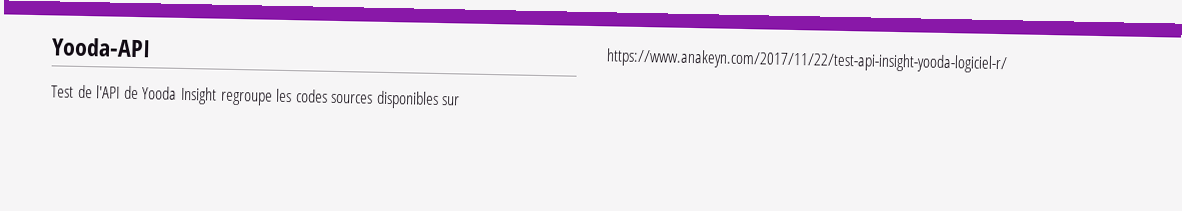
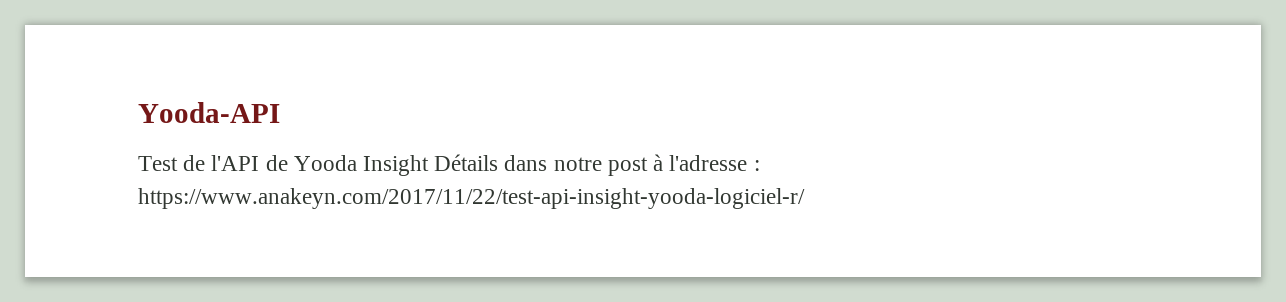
- Test de l'API de Yooda Insight regroupe les codes sources disponibles sur https://www.anakeyn.com/2017/11/22/test-api-insight-yooda-logiciel-r/
+ Test de l'API de Yooda Insight Détails dans notre post à l'adresse : https://www.anakeyn.com/2017/11/22/test-api-insight-yooda-logiciel-r/

